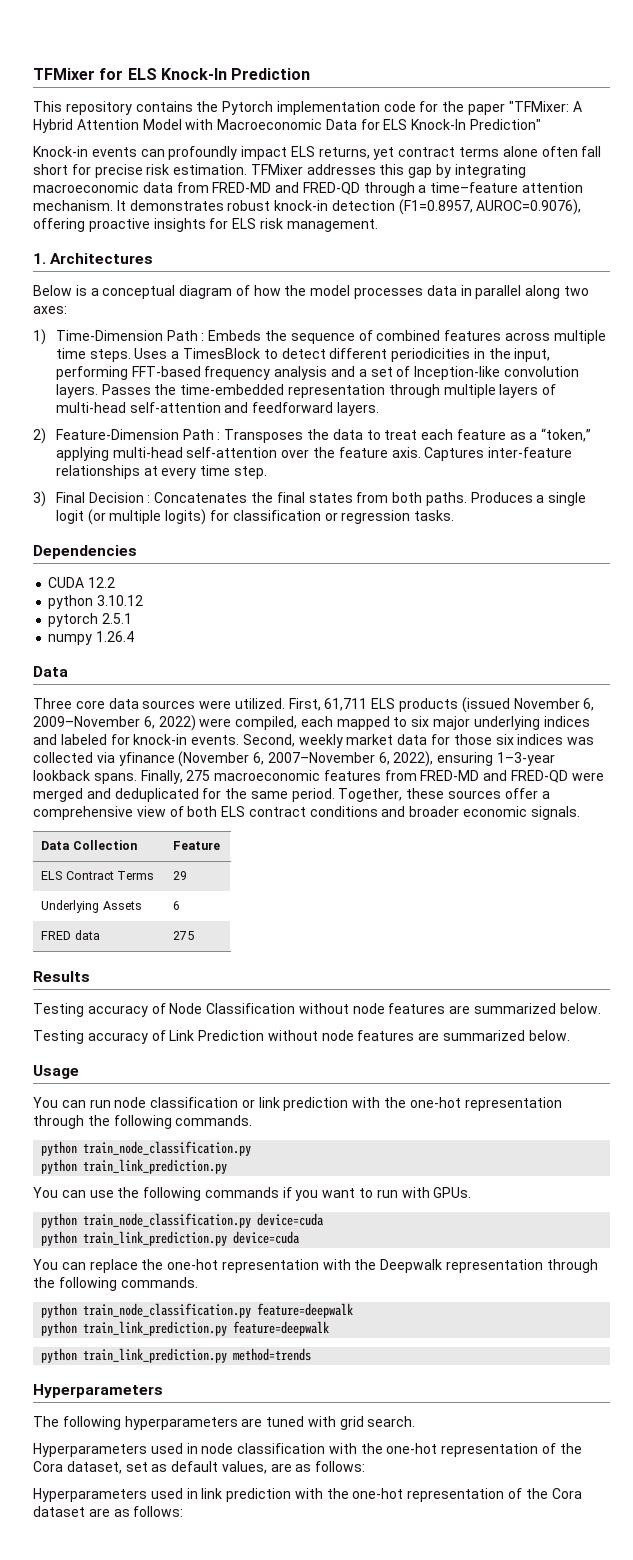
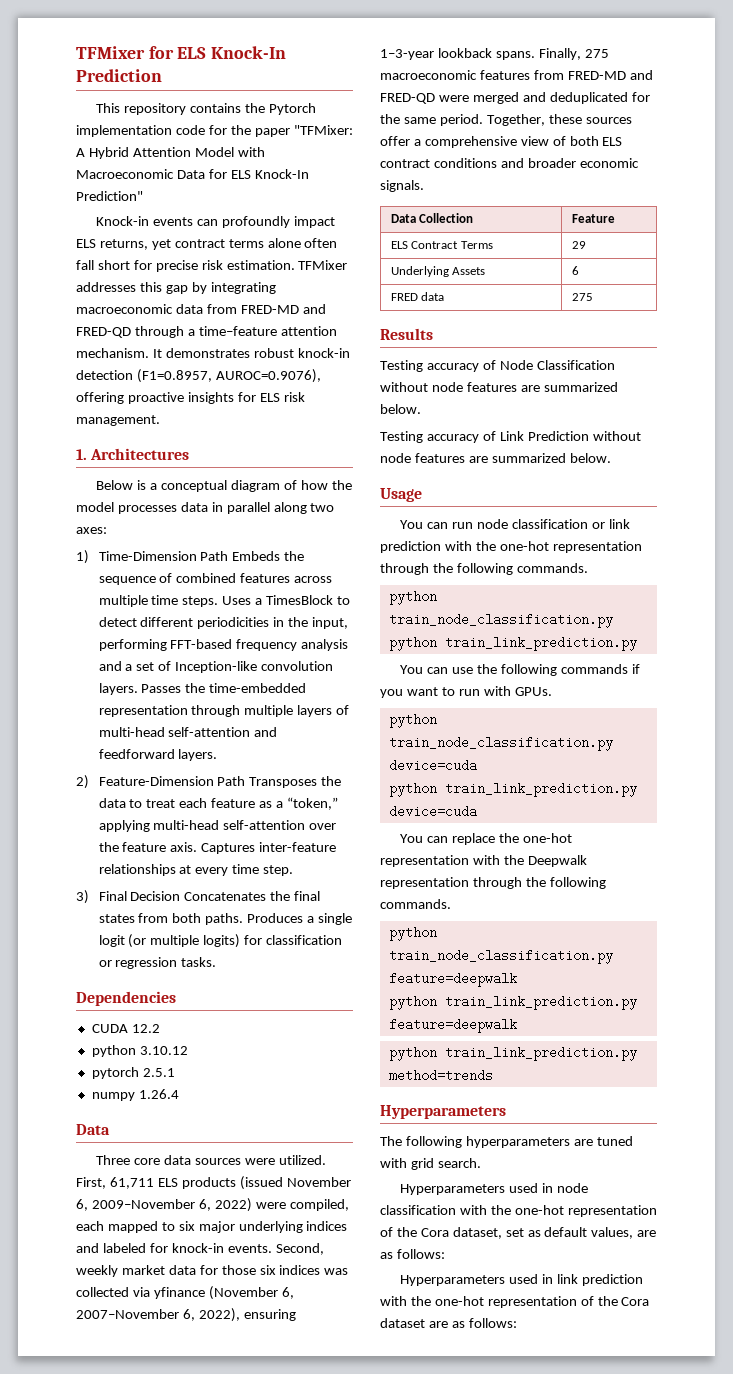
- 1) Time-Dimension Path : Embeds the sequence of combined features across multiple time steps.
+ 1) Time-Dimension Path Embeds the sequence of combined features across multiple time steps.
- 2) Feature-Dimension Path : Transposes the data to treat each feature as a “token,” applying multi-head self-attention over the feature axis.
+ 2) Feature-Dimension Path Transposes the data to treat each feature as a “token,” applying multi-head self-attention over the feature axis.
- 3) Final Decision : Concatenates the final states from both paths.
+ 3) Final Decision Concatenates the final states from both paths.

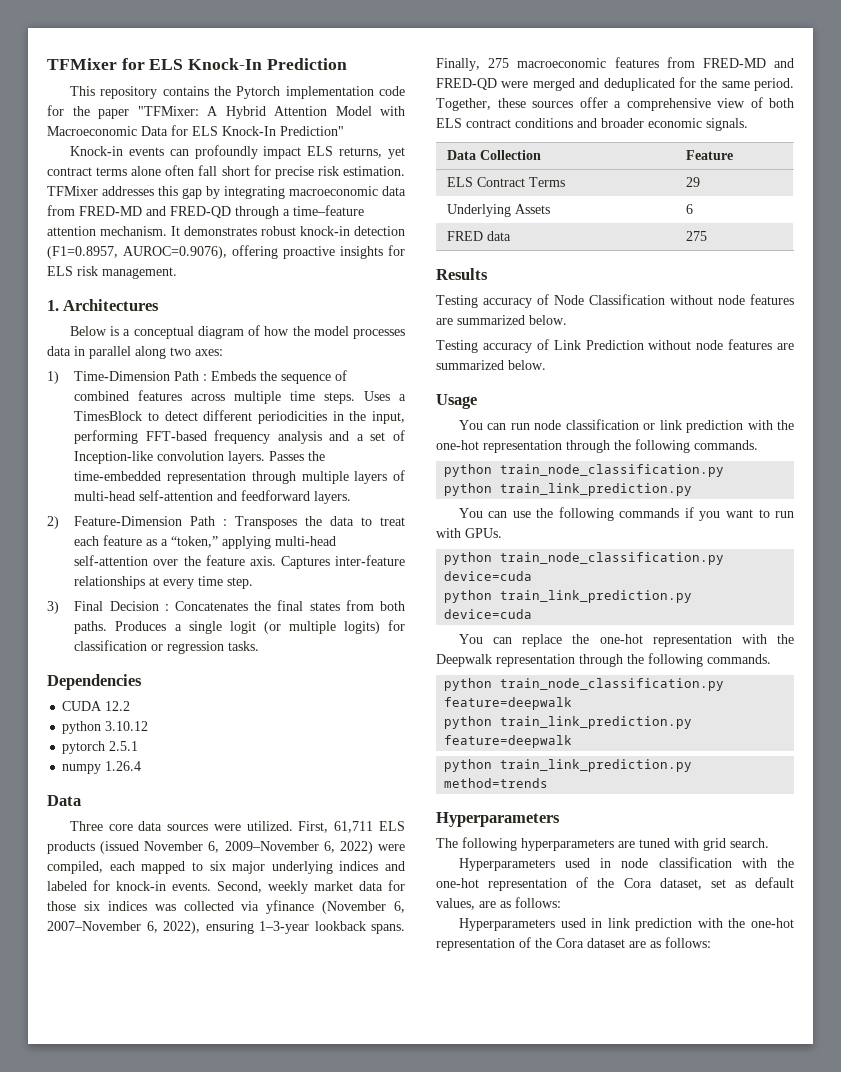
- 1) Time-Dimension Path Embeds the sequence of combined features across multiple time steps.
+ 1) Time-Dimension Path : Embeds the sequence of combined features across multiple time steps.
- 2) Feature-Dimension Path Transposes the data to treat each feature as a “token,” applying multi-head self-attention over the feature axis.
+ 2) Feature-Dimension Path : Transposes the data to treat each feature as a “token,” applying multi-head self-attention over the feature axis.
- 3) Final Decision Concatenates the final states from both paths.
+ 3) Final Decision : Concatenates the final states from both paths.

